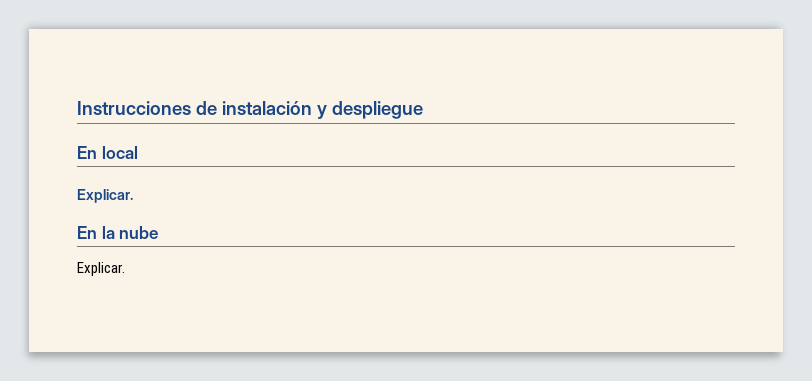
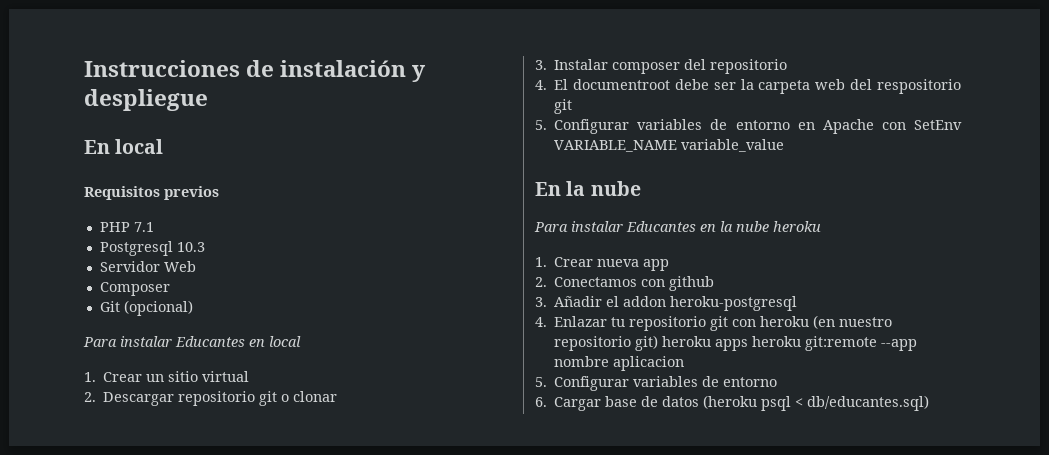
  En local
- Explicar.
+ Requisitos previos
+ PHP 7.1
+ Postgresql 10.3
+ Servidor Web
+ Composer
+ Git (opcional)
+ Para instalar Educantes en local
+ 1. Crear un sitio virtual
+ 2. Descargar repositorio git o clonar
+ 3. Instalar composer del repositorio
+ 4. El documentroot debe ser la carpeta web del respositorio git
+ 5. Configurar variables de entorno en Apache con SetEnv VARIABLE_NAME variable_value
  En la nube
- Explicar.
+ Para instalar Educantes en la nube heroku
+ 1. Crear nueva app
+ 2. Conectamos con github
+ 3. Añadir el addon heroku-postgresql
+ 4. Enlazar tu repositorio git con heroku (en nuestro repositorio git) heroku apps heroku git:remote --app nombre aplicacion
+ 5. Configurar variables de entorno
+ 6. Cargar base de datos (heroku psql < db/educantes.sql)

